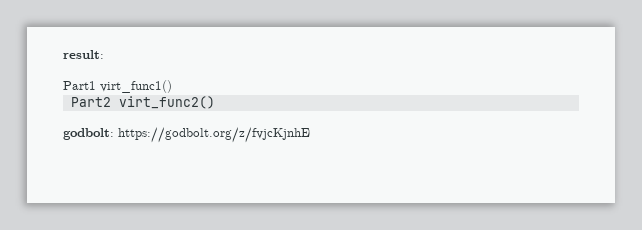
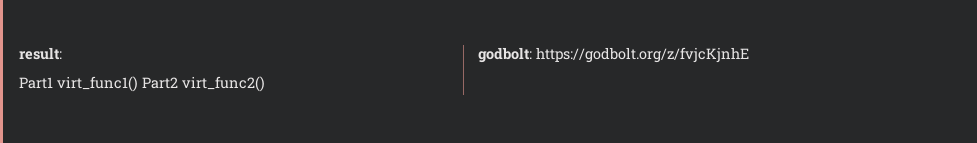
- Part1 virt_func1()
- Part2 virt_func2()
+ Part1 virt_func1() Part2 virt_func2()

